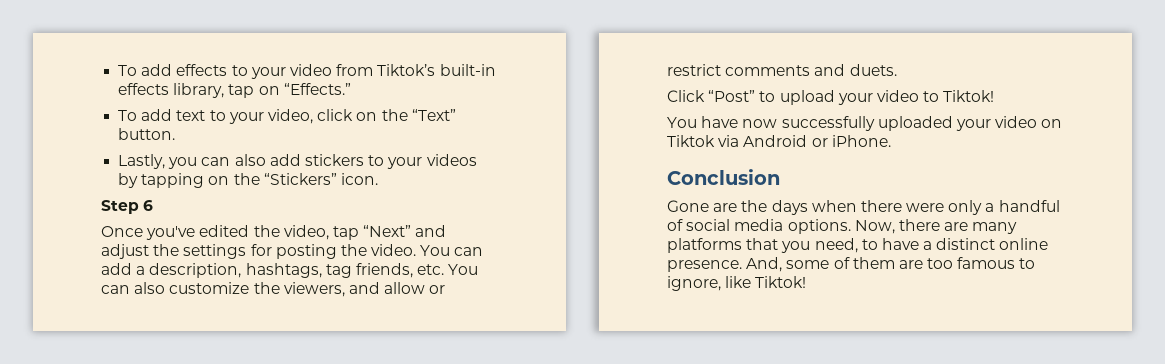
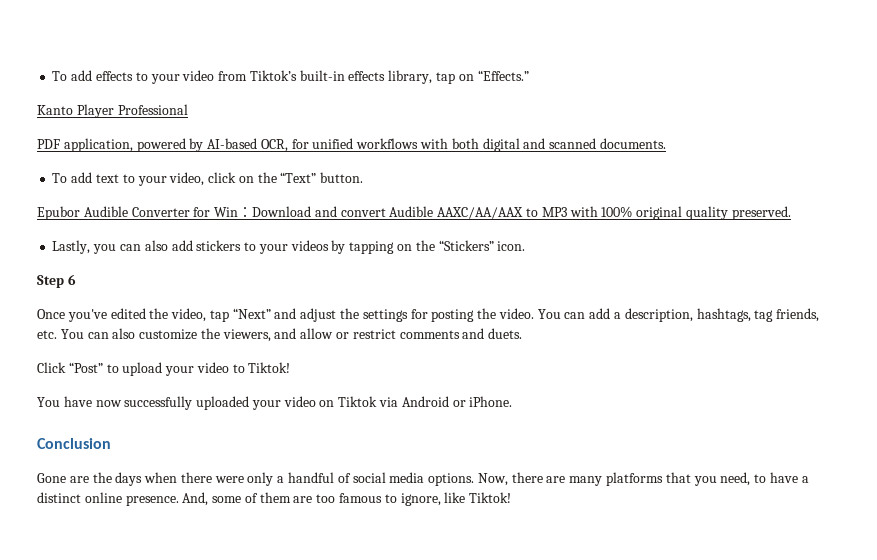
+ Kanto Player Professional
+ PDF application, powered by AI-based OCR, for unified workflows with both digital and scanned documents.
+ Epubor Audible Converter for Win：Download and convert Audible AAXC/AA/AAX to MP3 with 100% original quality preserved.

